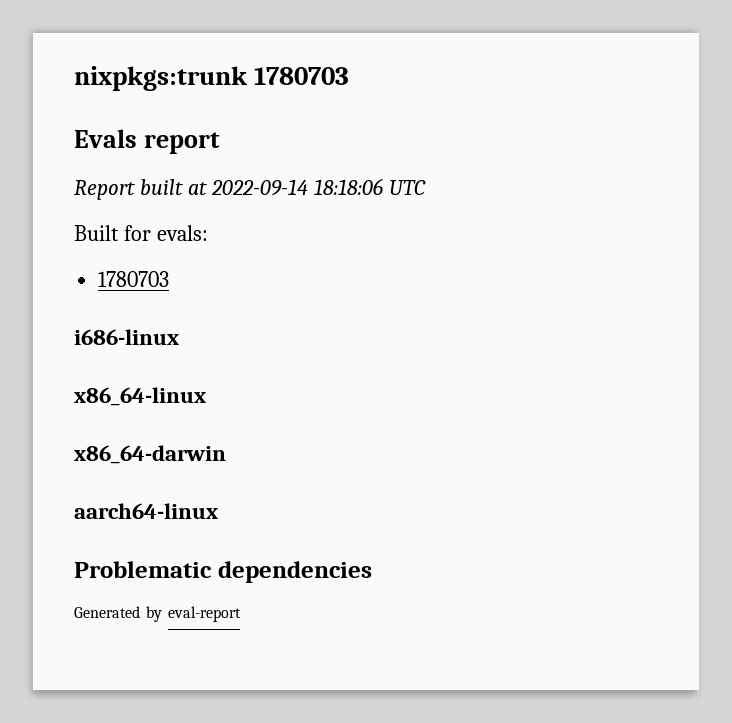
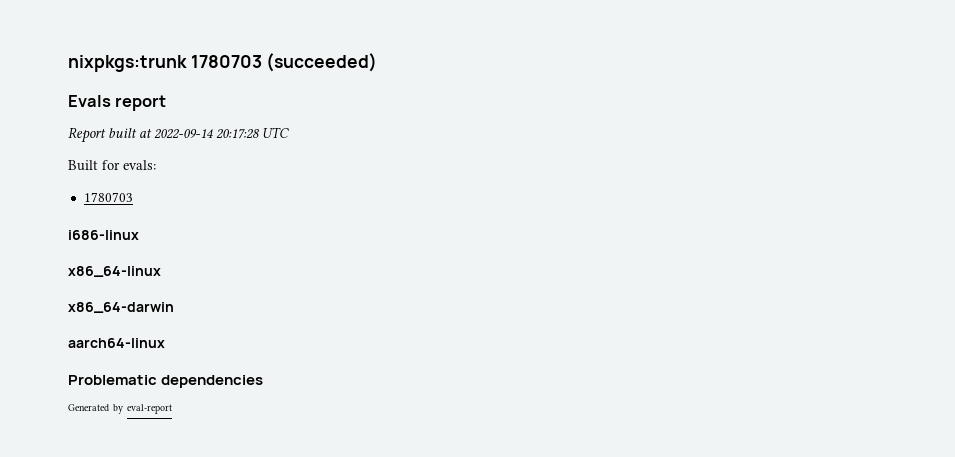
- nixpkgs:trunk 1780703
+ nixpkgs:trunk 1780703 (succeeded)
- Report built at 2022-09-14 18:18:06 UTC
+ Report built at 2022-09-14 20:17:28 UTC

